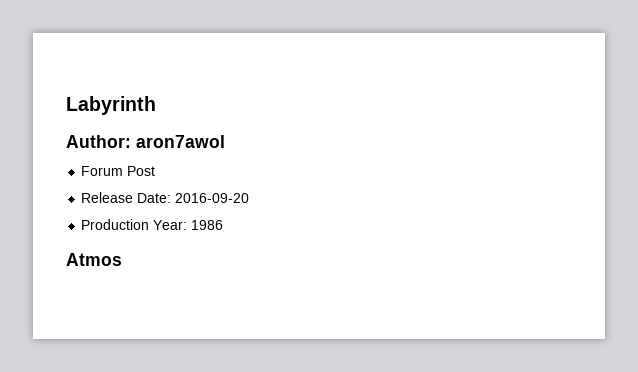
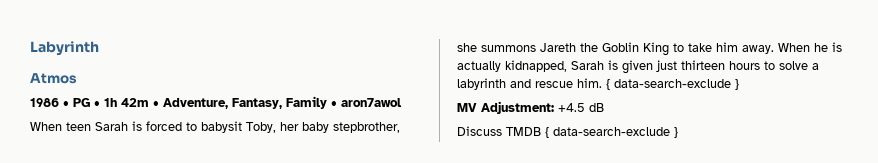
- Author: aron7awol
- Forum Post
- Release Date: 2016-09-20
- Production Year: 1986
  Atmos
+ 1986 • PG • 1h 42m • Adventure, Fantasy, Family • aron7awol
+ When teen Sarah is forced to babysit Toby, her baby stepbrother, she summons Jareth the Goblin King to take him away. When he is actually kidnapped, Sarah is given just thirteen hours to solve a labyrinth and rescue him. { data-search-exclude }
+ MV Adjustment: +4.5 dB
+ Discuss TMDB { data-search-exclude }

